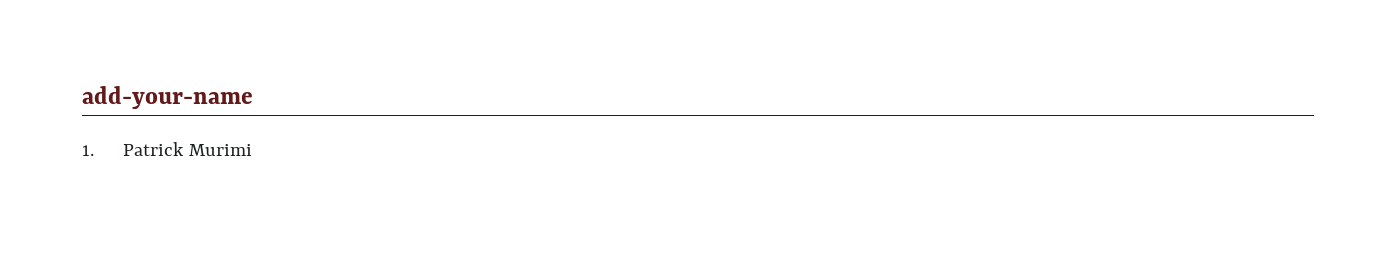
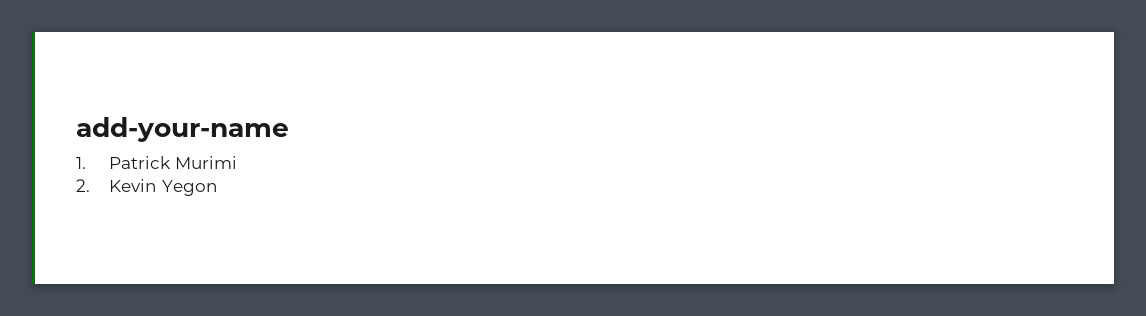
+ 2. Kevin Yegon

